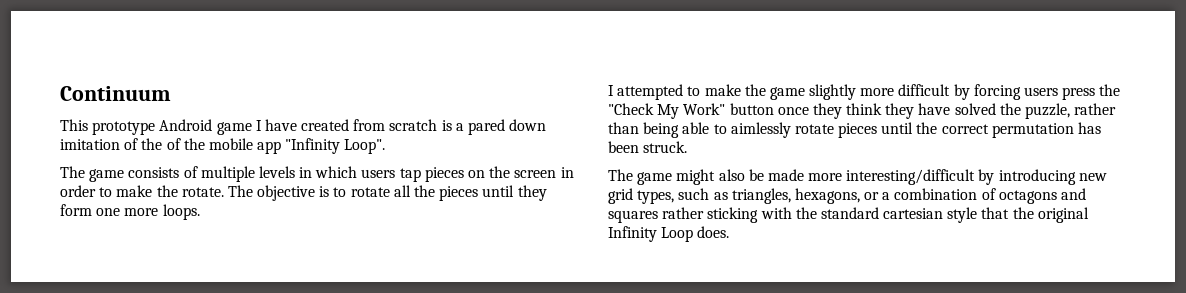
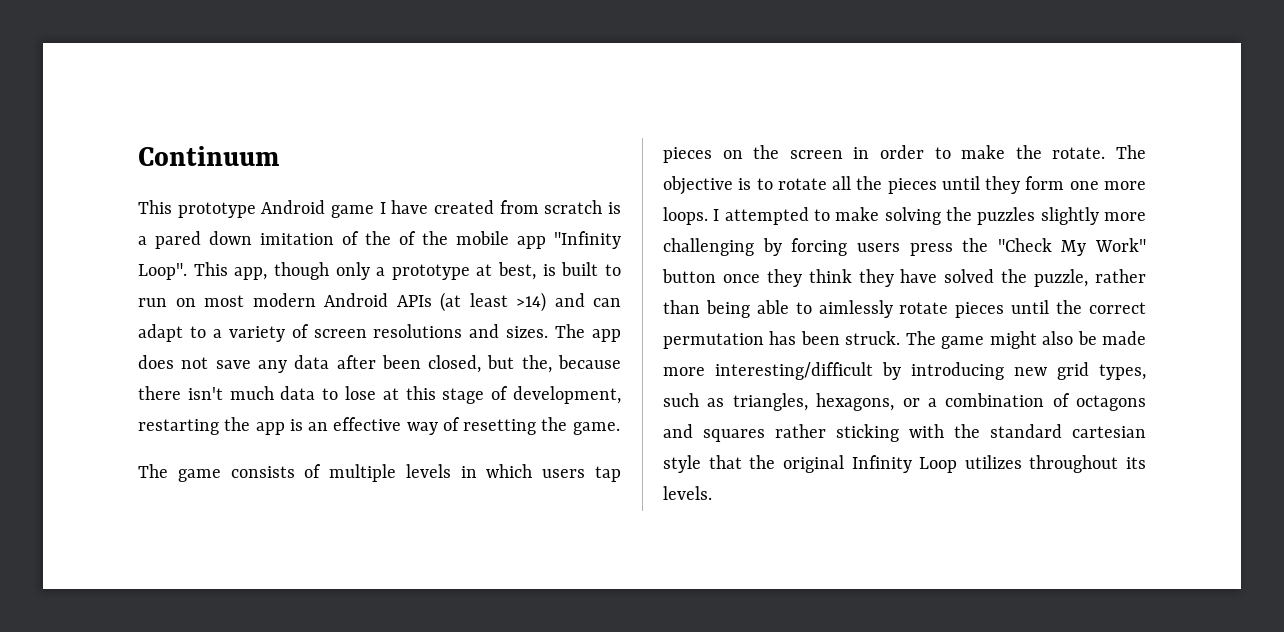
+ This app, though only a prototype at best, is built to run on most modern Android APIs (at least >14) and can adapt to a variety of screen resolutions and sizes. The app does not save any data after been closed, but the, because there isn't much data to lose at this stage of development, restarting the app is an effective way of resetting the game.
- The objective is to rotate all the pieces until they form one more loops.
- I attempted to make the game slightly more difficult by forcing users press the "Check My Work" button once they think they have solved the puzzle, rather than being able to aimlessly rotate pieces until the correct permutation has been struck.
- The game might also be made more interesting/difficult by introducing new grid types, such as triangles, hexagons, or a combination of octagons and squares rather sticking with the standard cartesian style that the original Infinity Loop does.
+ The objective is to rotate all the pieces until they form one more loops. I attempted to make solving the puzzles slightly more challenging by forcing users press the "Check My Work" button once they think they have solved the puzzle, rather than being able to aimlessly rotate pieces until the correct permutation has been struck. The game might also be made more interesting/difficult by introducing new grid types, such as triangles, hexagons, or a combination of octagons and squares rather sticking with the standard cartesian style that the original Infinity Loop utilizes throughout its levels.

